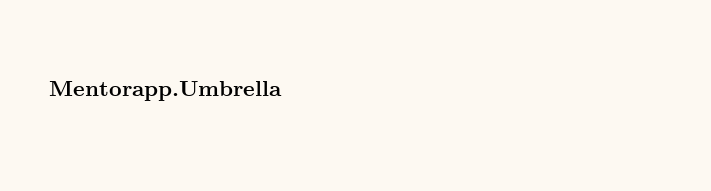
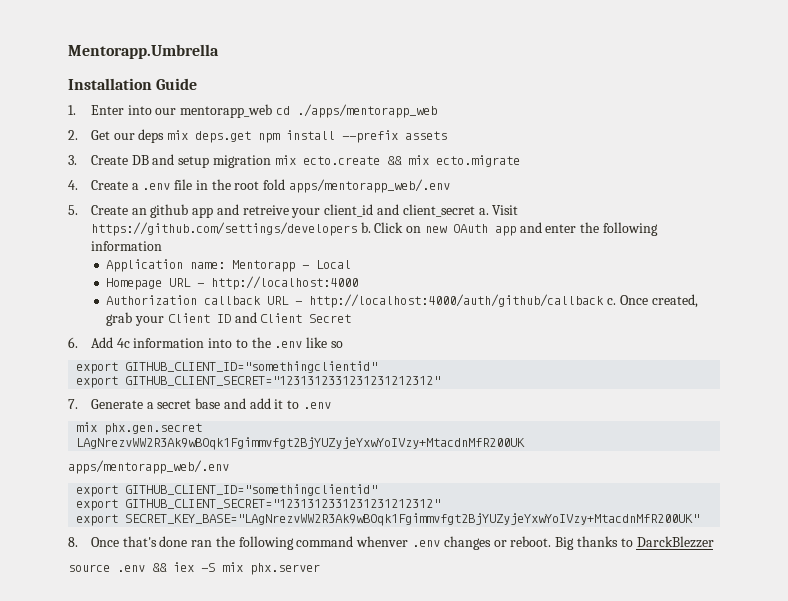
+ Installation Guide
+ 1. Enter into our mentorapp_web cd ./apps/mentorapp_web
+ 2. Get our deps mix deps.get npm install --prefix assets
+ 3. Create DB and setup migration mix ecto.create && mix ecto.migrate
+ 4. Create a .env file in the root fold apps/mentorapp_web/.env
+ 5. Create an github app and retreive your client_id and client_secret a. Visit https://github.com/settings/developers b. Click on new OAuth app and enter the following information
+ Application name: Mentorapp - Local
+ Homepage URL - http://localhost:4000
+ Authorization callback URL - http://localhost:4000/auth/github/callback c. Once created, grab your Client ID and Client Secret
+ 6. Add 4c information into to the .env like so
+ export GITHUB_CLIENT_ID="somethingclientid"
+ export GITHUB_CLIENT_SECRET="1231312331231231212312"
+ 7. Generate a secret base and add it to .env
+ mix phx.gen.secret
+ LAgNrezvWW2R3Ak9wBOqk1Fgimmvfgt2BjYUZyjeYxwYoIVzy+MtacdnMfR200UK
+ apps/mentorapp_web/.env
+ export GITHUB_CLIENT_ID="somethingclientid"
+ export GITHUB_CLIENT_SECRET="1231312331231231212312"
+ export SECRET_KEY_BASE="LAgNrezvWW2R3Ak9wBOqk1Fgimmvfgt2BjYUZyjeYxwYoIVzy+MtacdnMfR200UK"
+ 8. Once that's done ran the following command whenver .env changes or reboot. Big thanks to DarckBlezzer
+ source .env && iex -S mix phx.server

